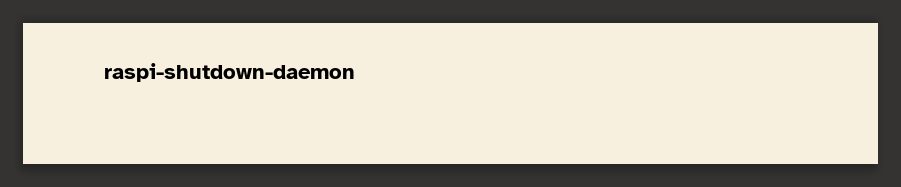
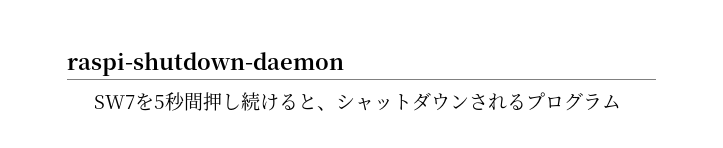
+ SW7を5秒間押し続けると、シャットダウンされるプログラム

